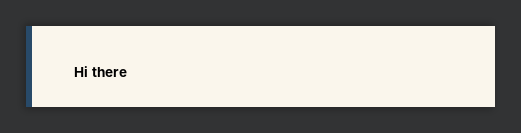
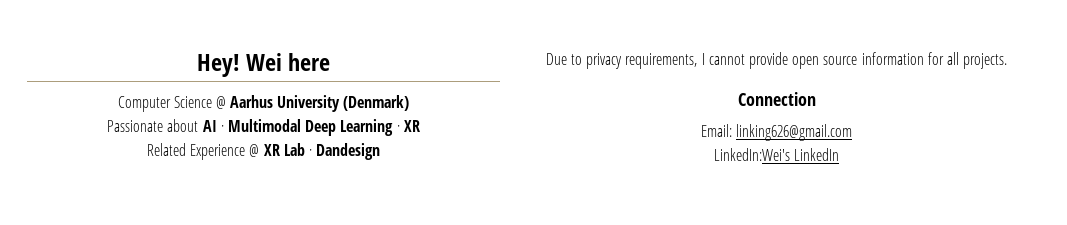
- Hi there
+ Hey! Wei here
+ Computer Science @ Aarhus University (Denmark)
+ Passionate about AI · Multimodal Deep Learning · XR
+ Related Experience @ XR Lab · Dandesign
+ Due to privacy requirements, I cannot provide open source information for all projects.
+ Connection
+ Email: linking626@gmail.com
+ LinkedIn:Wei's LinkedIn

